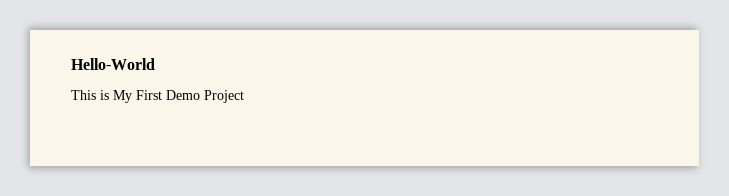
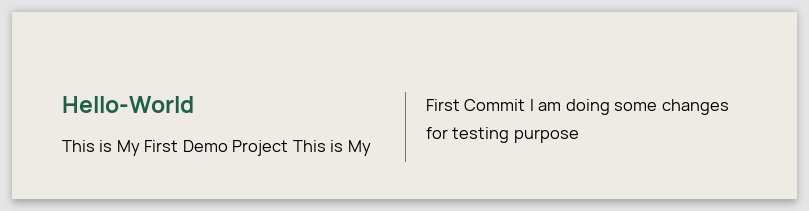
- This is My First Demo Project
+ This is My First Demo Project This is My First Commit I am doing some changes for testing purpose

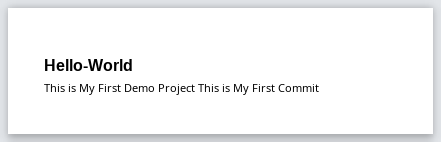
- This is My First Demo Project This is My First Commit I am doing some changes for testing purpose
+ This is My First Demo Project This is My First Commit

